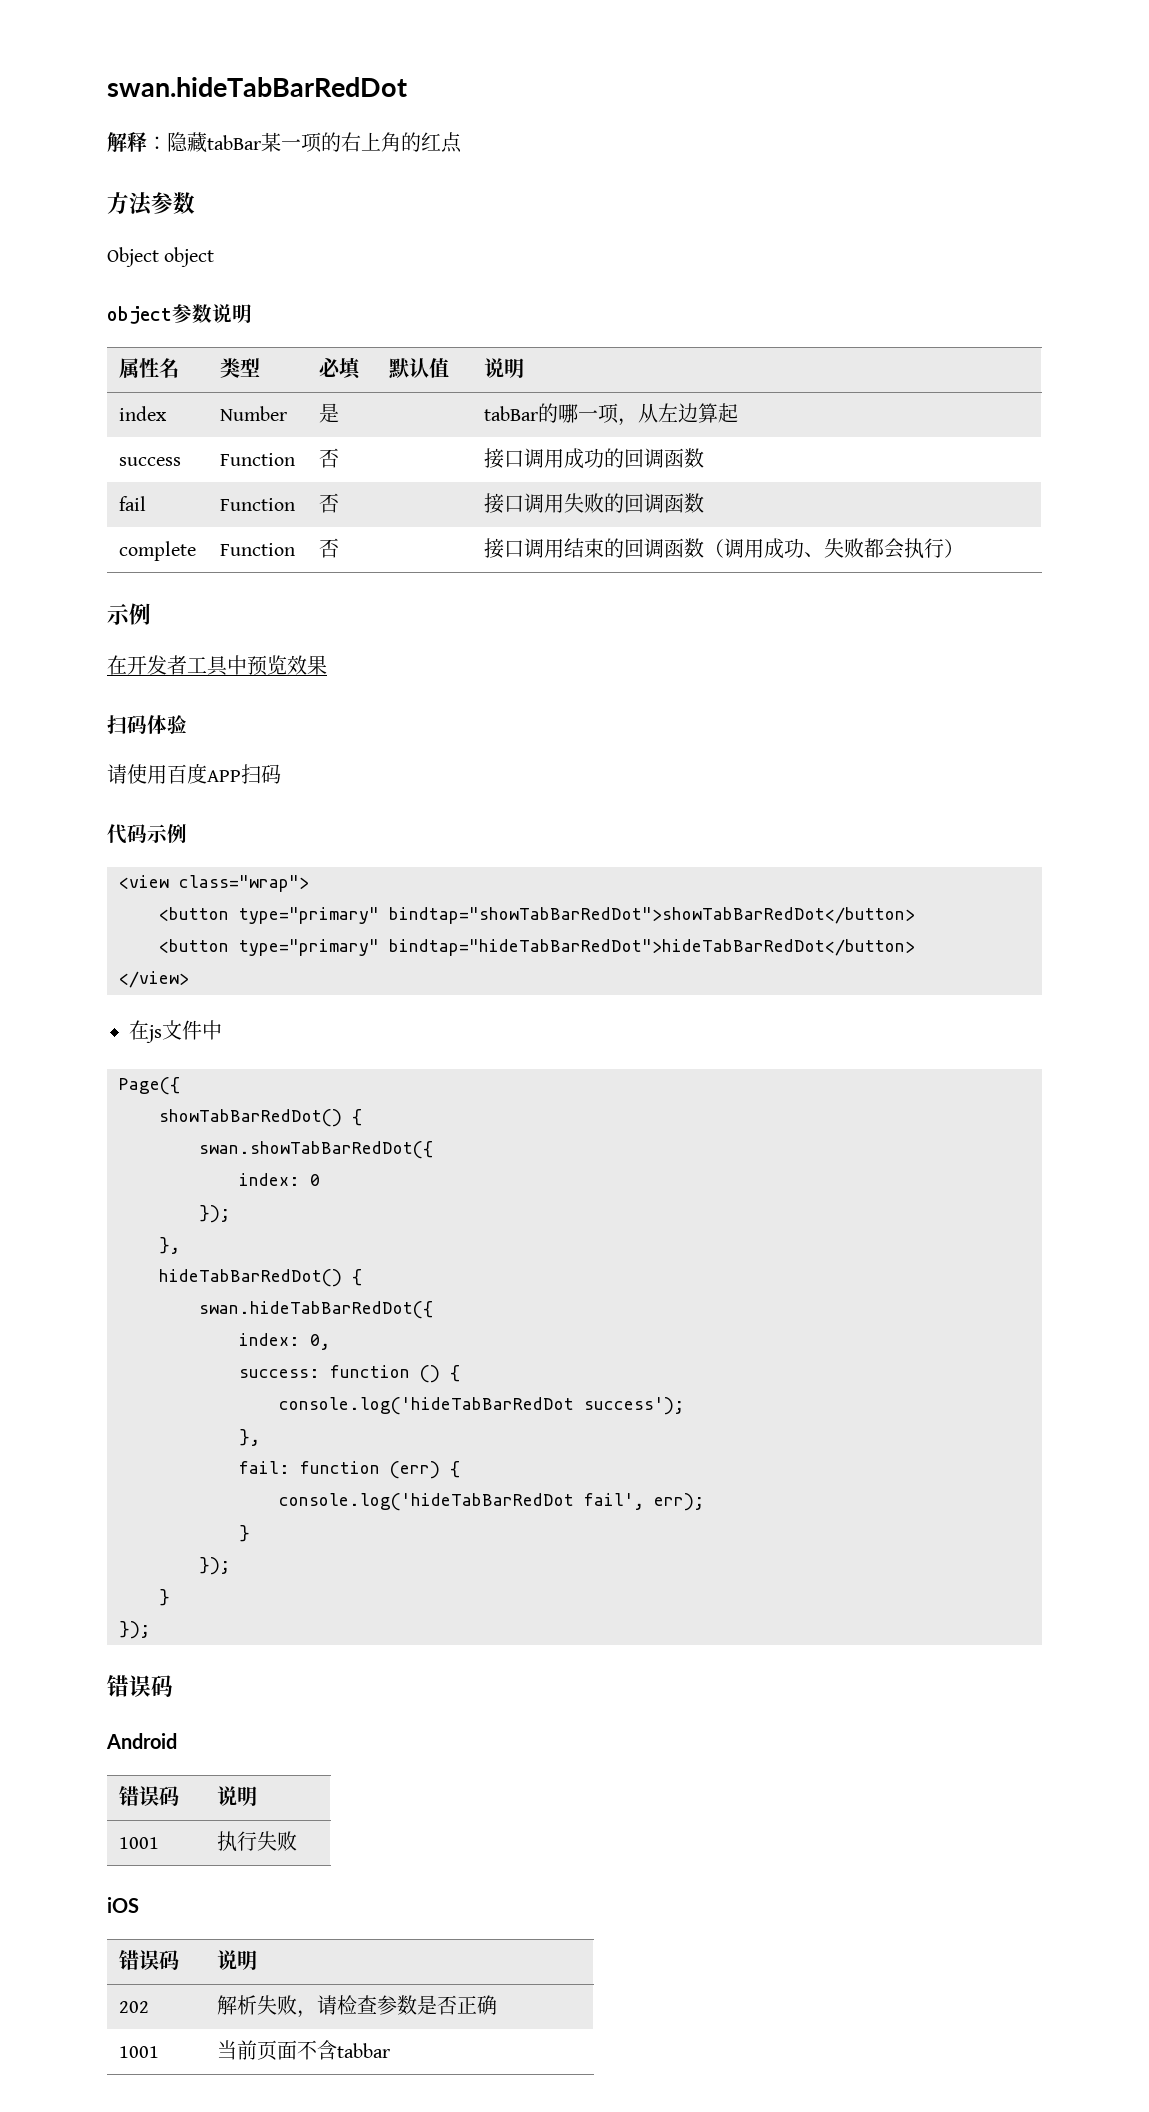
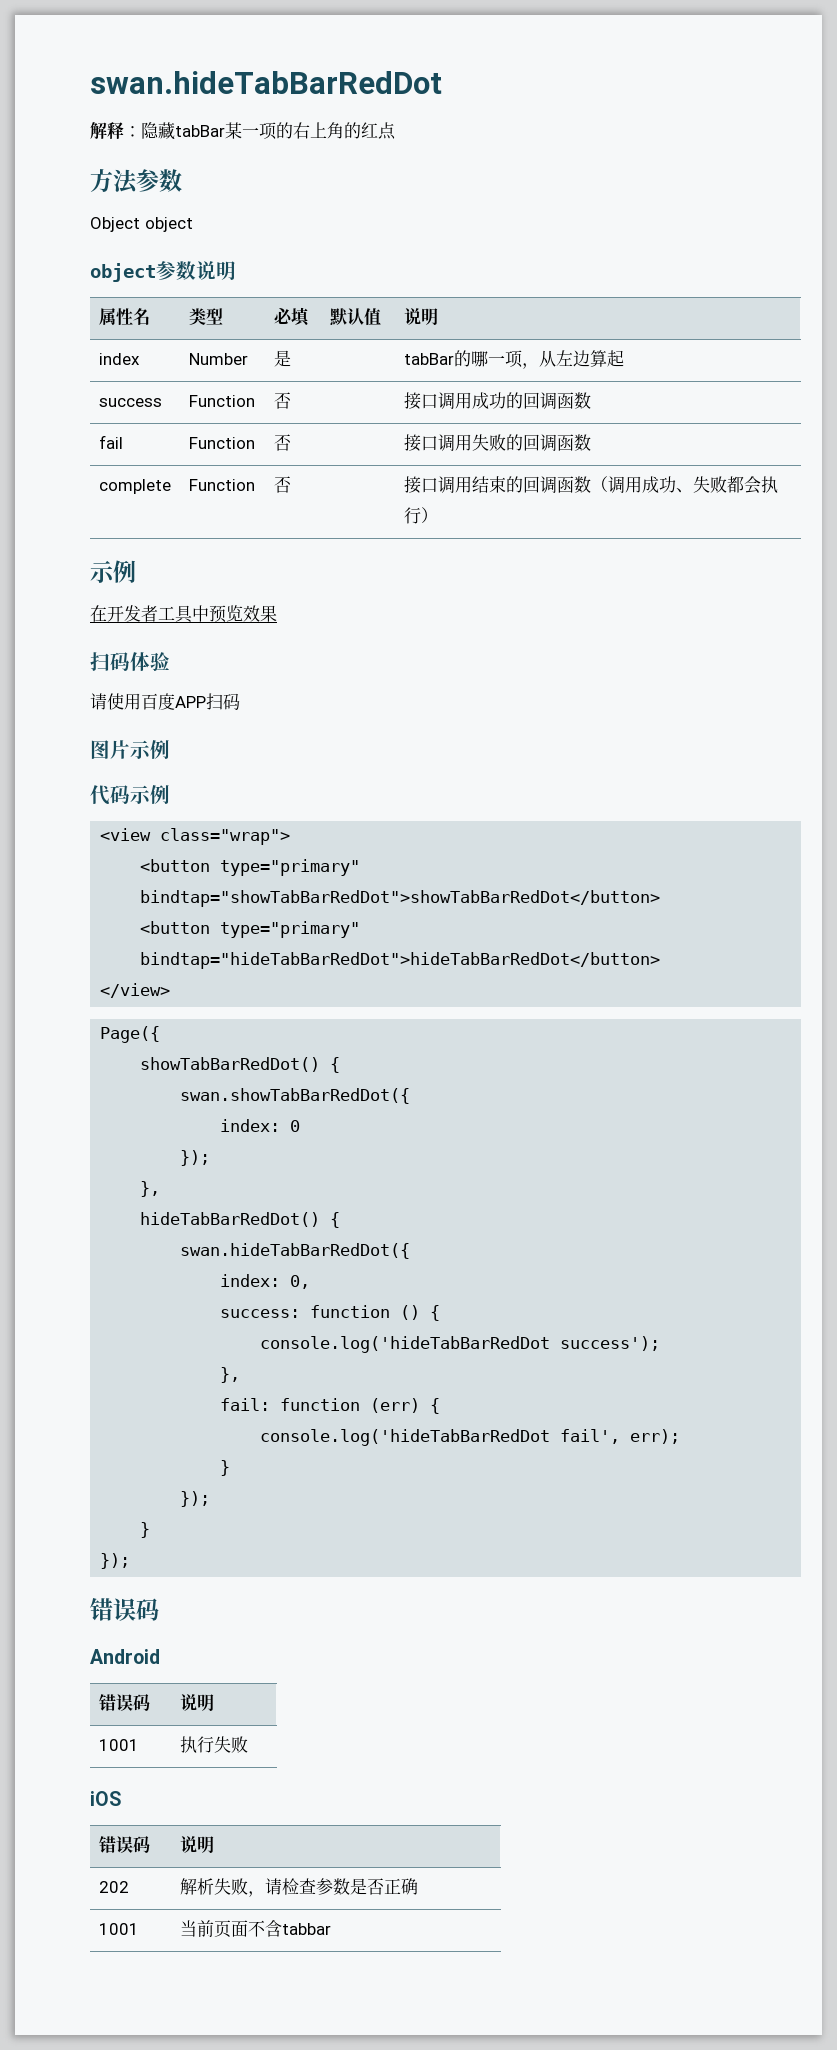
+ 图片示例
- 在js文件中

